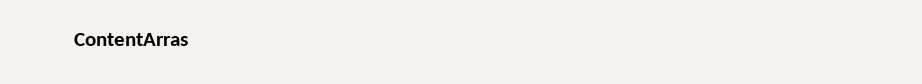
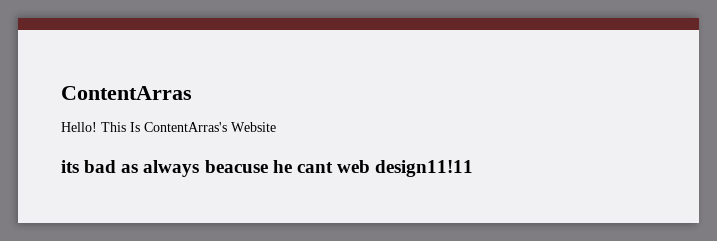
+ Hello! This Is ContentArras's Website
+ its bad as always beacuse he cant web design11!11

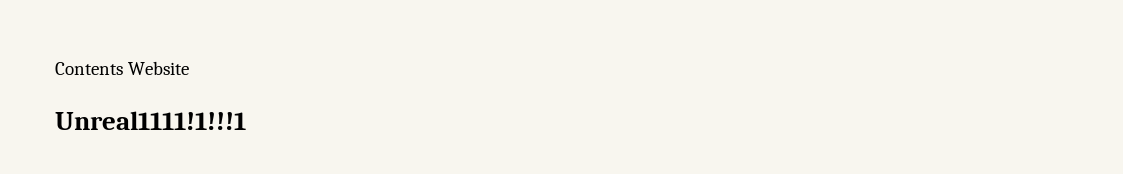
- ContentArras
- Hello! This Is ContentArras's Website
- its bad as always beacuse he cant web design11!11
+ Contents Website
+ Unreal1111!1!!!1

